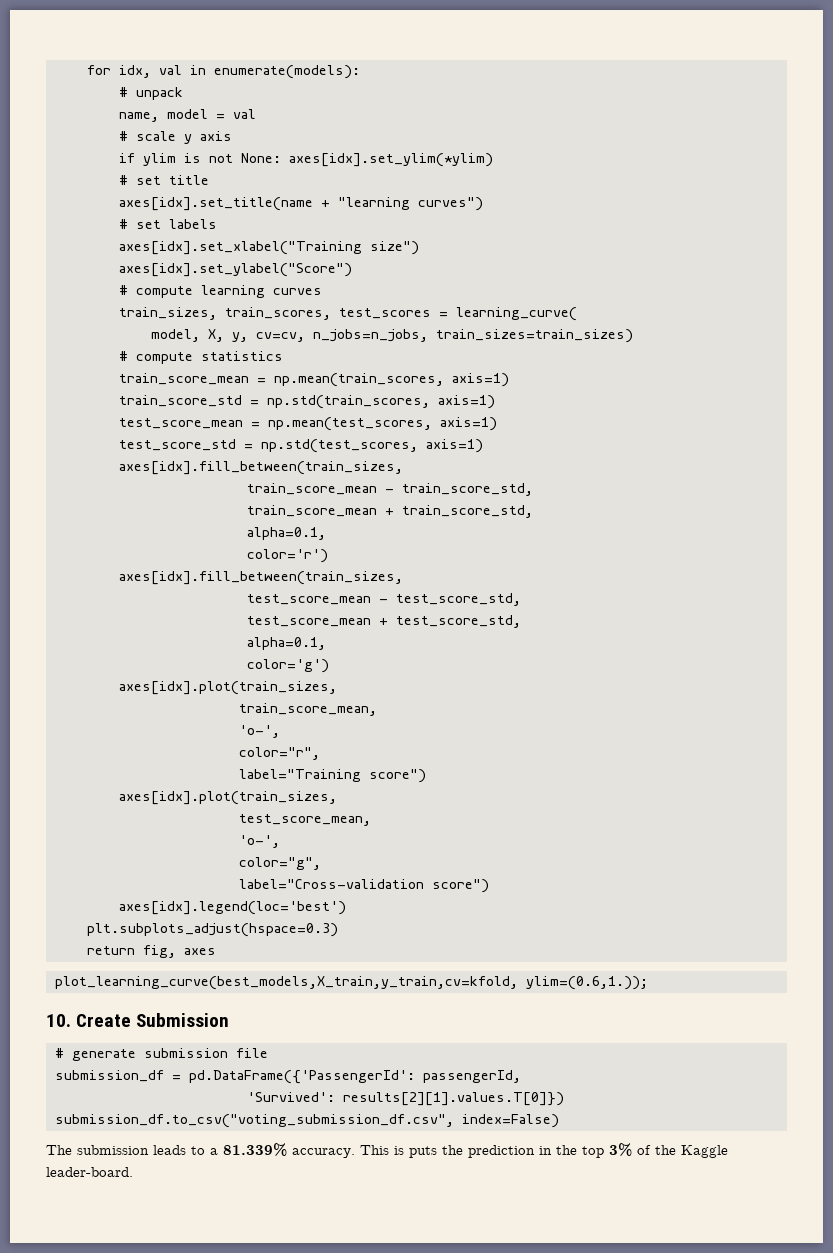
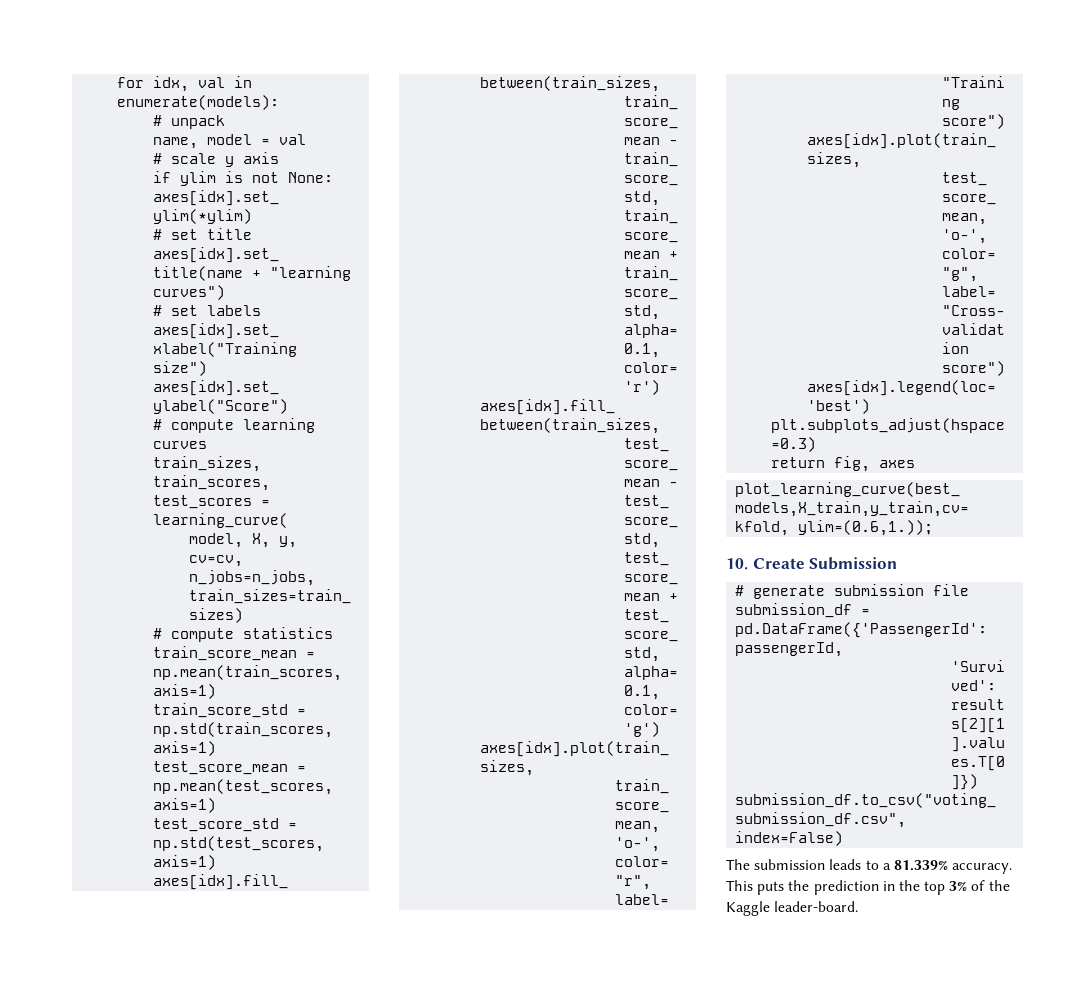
- This is puts the prediction in the top 3% of the Kaggle leader-board.
+ This puts the prediction in the top 3% of the Kaggle leader-board.

